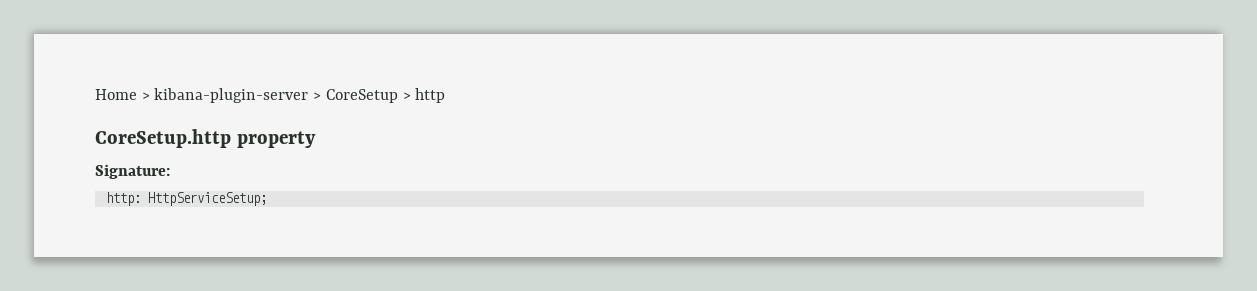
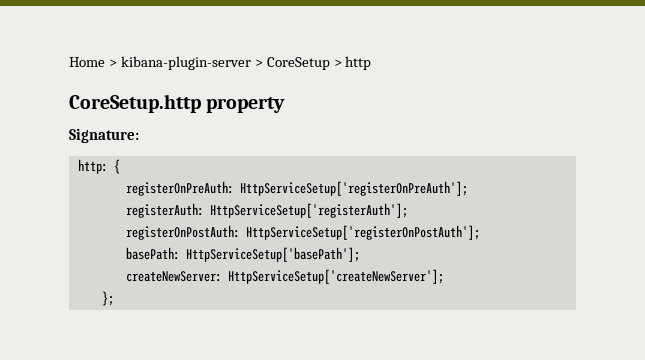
- http: HttpServiceSetup;
+ http: {
+ registerOnPreAuth: HttpServiceSetup['registerOnPreAuth'];
+ registerAuth: HttpServiceSetup['registerAuth'];
+ registerOnPostAuth: HttpServiceSetup['registerOnPostAuth'];
+ basePath: HttpServiceSetup['basePath'];
+ createNewServer: HttpServiceSetup['createNewServer'];
+ };

